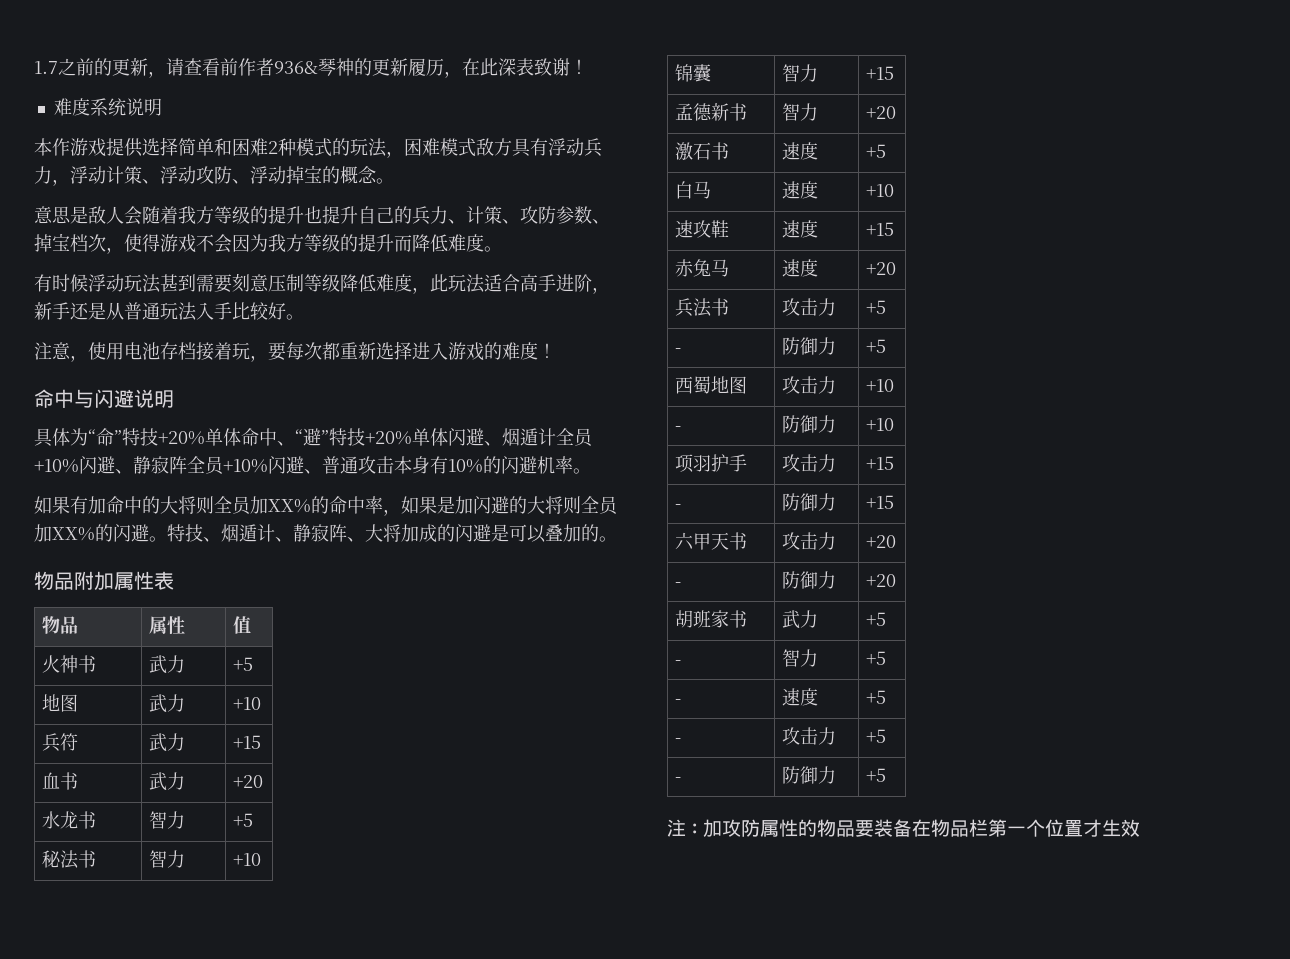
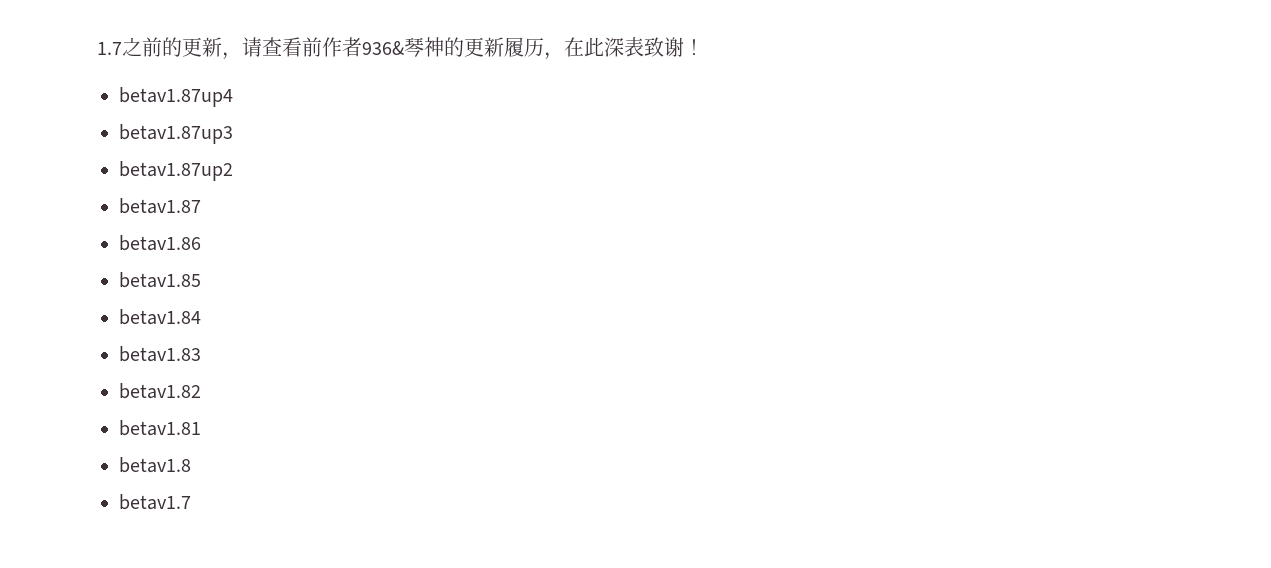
- 难度系统说明
- 本作游戏提供选择简单和困难2种模式的玩法，困难模式敌方具有浮动兵力，浮动计策、浮动攻防、浮动掉宝的概念。
- 意思是敌人会随着我方等级的提升也提升自己的兵力、计策、攻防参数、掉宝档次，使得游戏不会因为我方等级的提升而降低难度。
- 有时候浮动玩法甚到需要刻意压制等级降低难度，此玩法适合高手进阶，新手还是从普通玩法入手比较好。
- 注意，使用电池存档接着玩，要每次都重新选择进入游戏的难度！
- 命中与闪避说明
- 具体为“命”特技+20%单体命中、“避”特技+20%单体闪避、烟遁计全员+10%闪避、静寂阵全员+10%闪避、普通攻击本身有10%的闪避机率。
- 如果有加命中的大将则全员加XX%的命中率，如果是加闪避的大将则全员加XX%的闪避。特技、烟遁计、静寂阵、大将加成的闪避是可以叠加的。
- 物品附加属性表
- 物品 | 属性 | 值
- 火神书 | 武力 | +5
- 地图 | 武力 | +10
- 兵符 | 武力 | +15
- 血书 | 武力 | +20
- 水龙书 | 智力 | +5
- 秘法书 | 智力 | +10
- 锦囊 | 智力 | +15
- 孟德新书 | 智力 | +20
- 激石书 | 速度 | +5
- 白马 | 速度 | +10
- 速攻鞋 | 速度 | +15
- 赤兔马 | 速度 | +20
- 兵法书 | 攻击力 | +5
- - | 防御力 | +5
- 西蜀地图 | 攻击力 | +10
- - | 防御力 | +10
- 项羽护手 | 攻击力 | +15
- - | 防御力 | +15
- 六甲天书 | 攻击力 | +20
- - | 防御力 | +20
- 胡班家书 | 武力 | +5
- - | 智力 | +5
- - | 速度 | +5
- - | 攻击力 | +5
- - | 防御力 | +5
- 注：加攻防属性的物品要装备在物品栏第一个位置才生效
+ betav1.87up4
+ betav1.87up3
+ betav1.87up2
+ betav1.87
+ betav1.86
+ betav1.85
+ betav1.84
+ betav1.83
+ betav1.82
+ betav1.81
+ betav1.8
+ betav1.7

